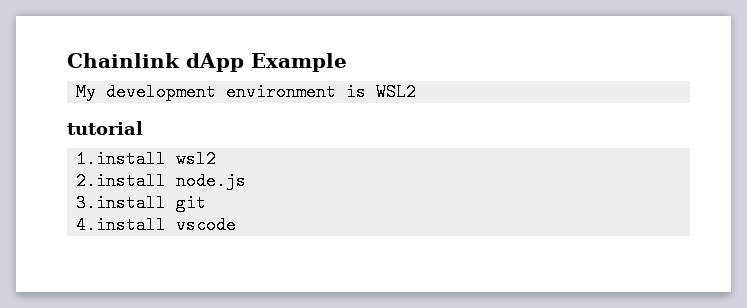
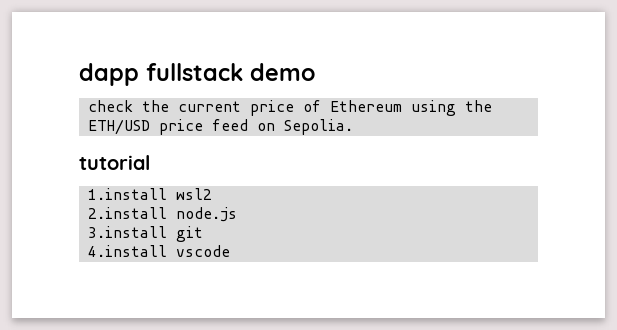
- Chainlink dApp Example
- My development environment is WSL2
+ dapp fullstack demo
+ check the current price of Ethereum using the ETH/USD price feed on Sepolia.

